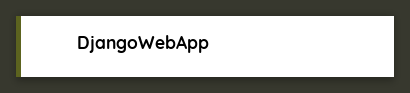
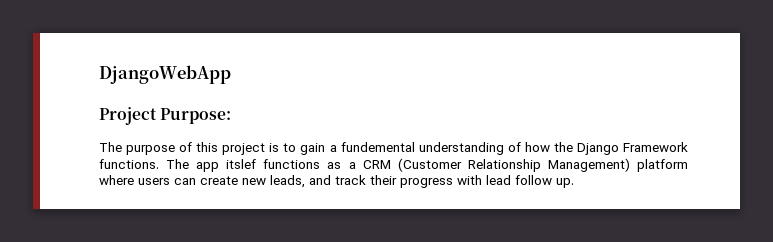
+ Project Purpose:
+ The purpose of this project is to gain a fundemental understanding of how the Django Framework functions. The app itslef functions as a CRM (Customer Relationship Management) platform where users can create new leads, and track their progress with lead follow up.

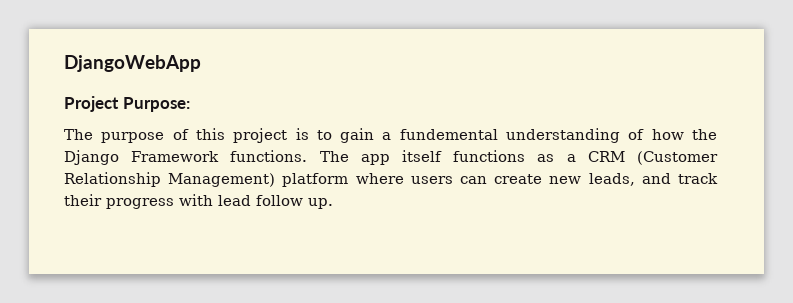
- The app itslef functions as a CRM (Customer Relationship Management) platform where users can create new leads, and track their progress with lead follow up.
+ The app itself functions as a CRM (Customer Relationship Management) platform where users can create new leads, and track their progress with lead follow up.

